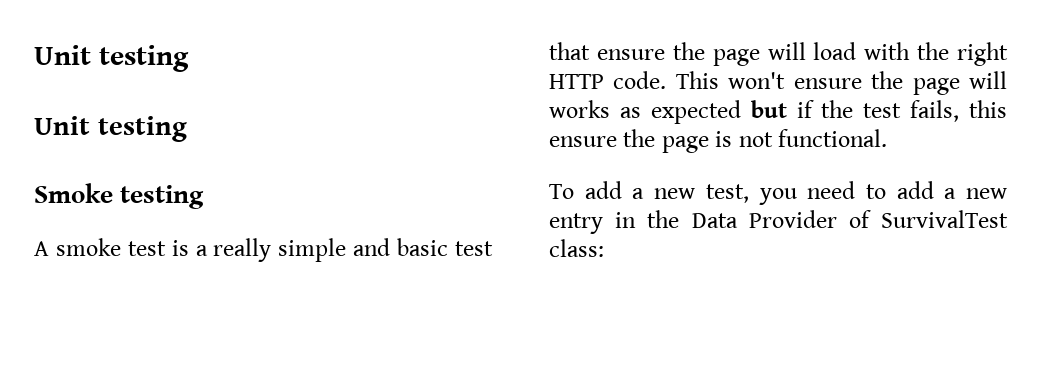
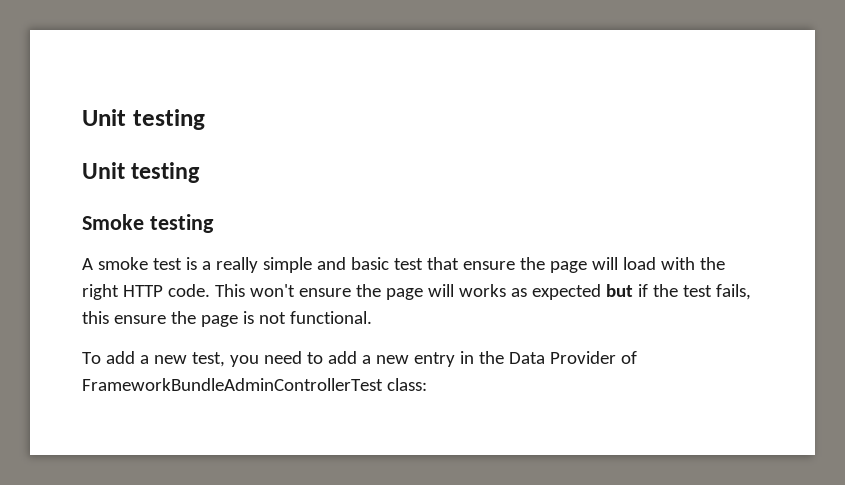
- To add a new test, you need to add a new entry in the Data Provider of SurvivalTest class:
+ To add a new test, you need to add a new entry in the Data Provider of FrameworkBundleAdminControllerTest class:

